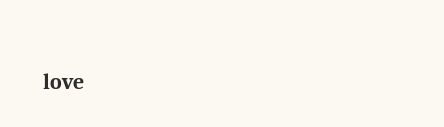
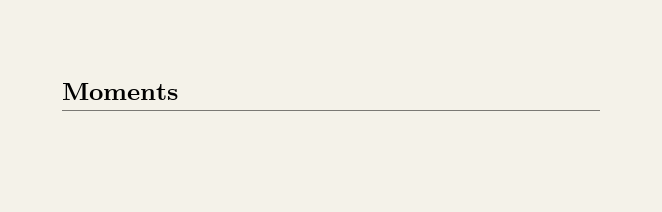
- love
+ Moments

